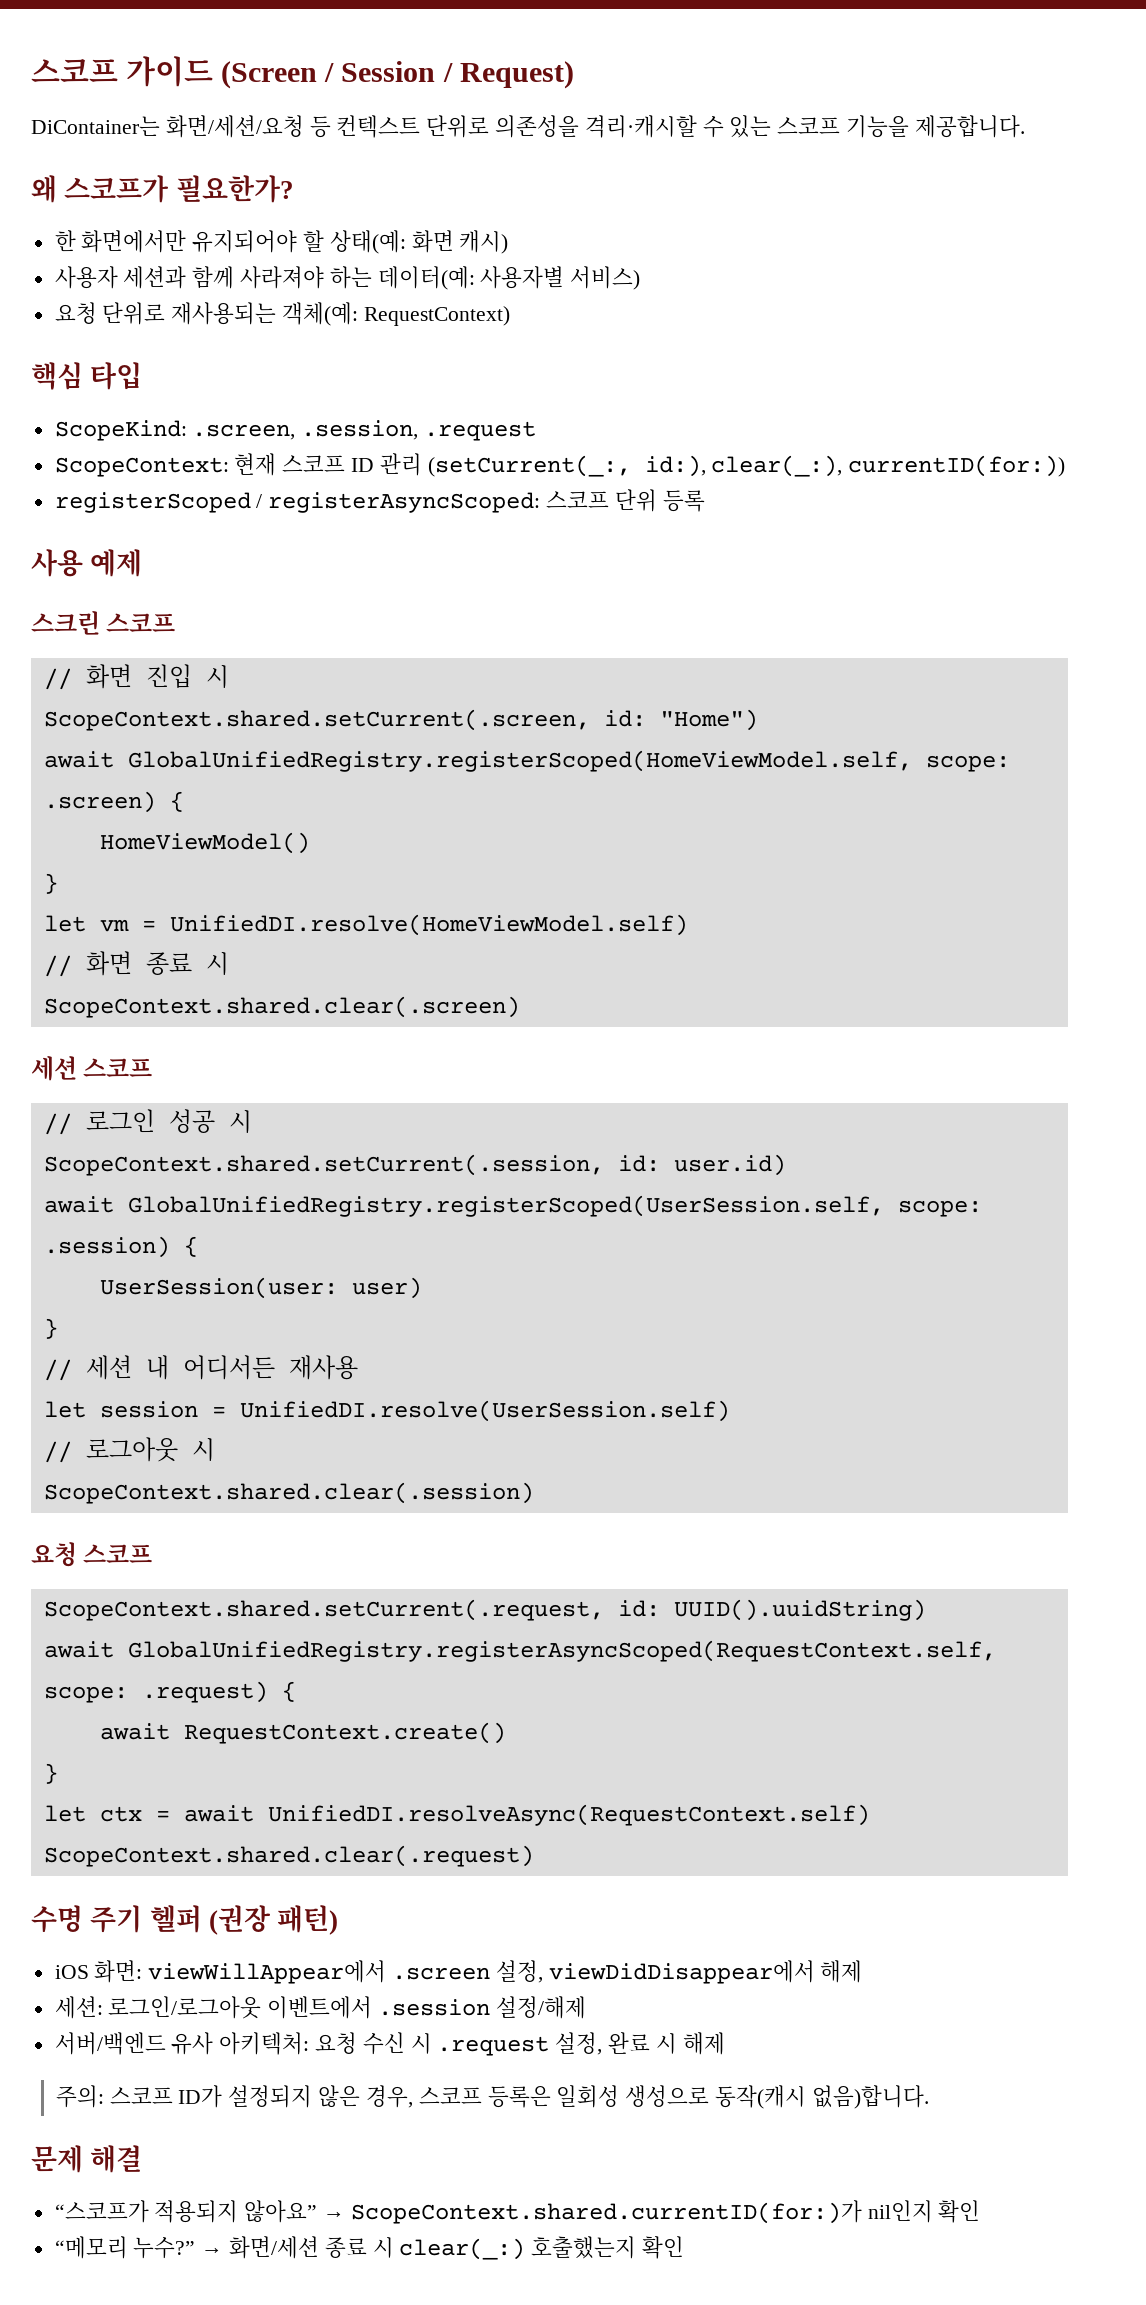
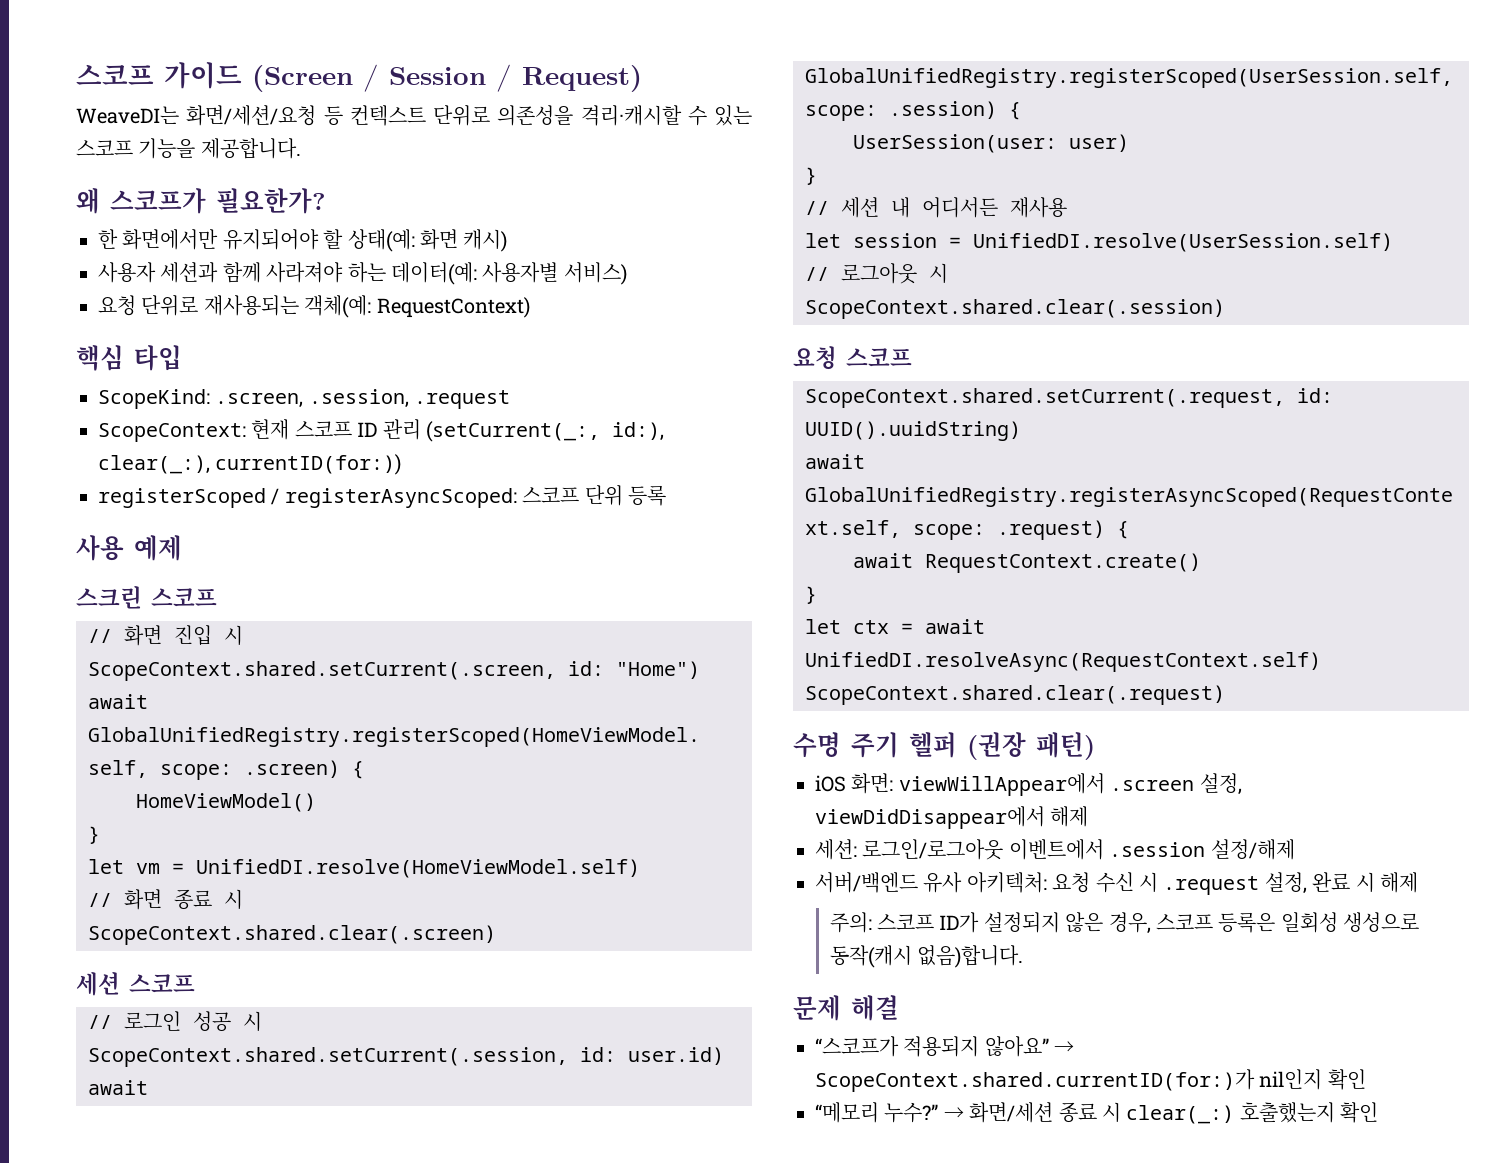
- DiContainer는 화면/세션/요청 등 컨텍스트 단위로 의존성을 격리·캐시할 수 있는 스코프 기능을 제공합니다.
+ WeaveDI는 화면/세션/요청 등 컨텍스트 단위로 의존성을 격리·캐시할 수 있는 스코프 기능을 제공합니다.

